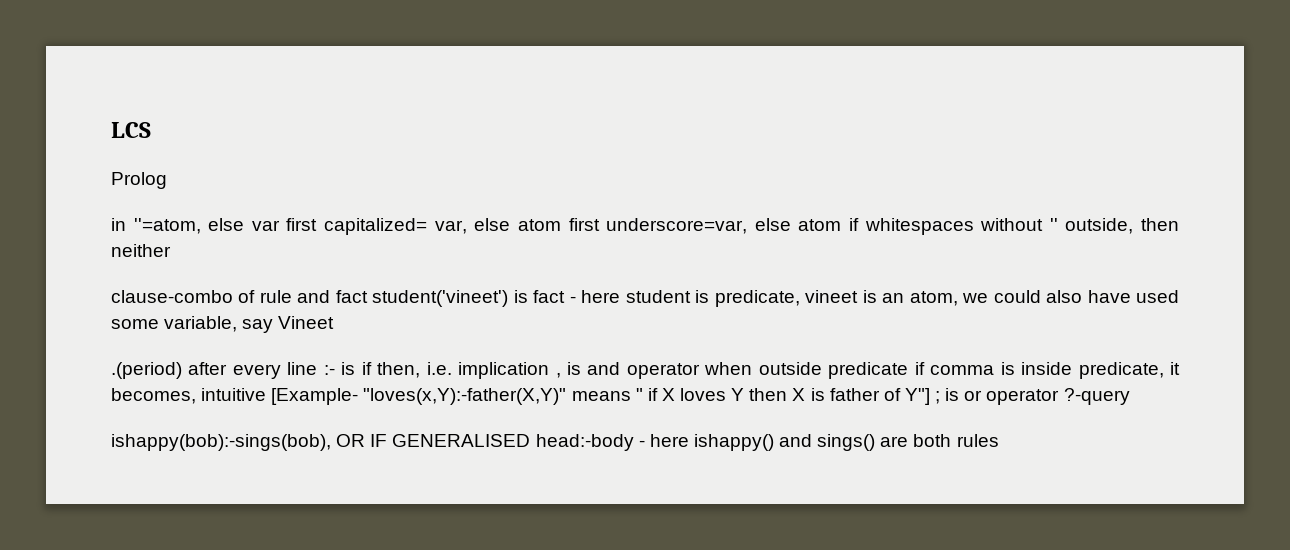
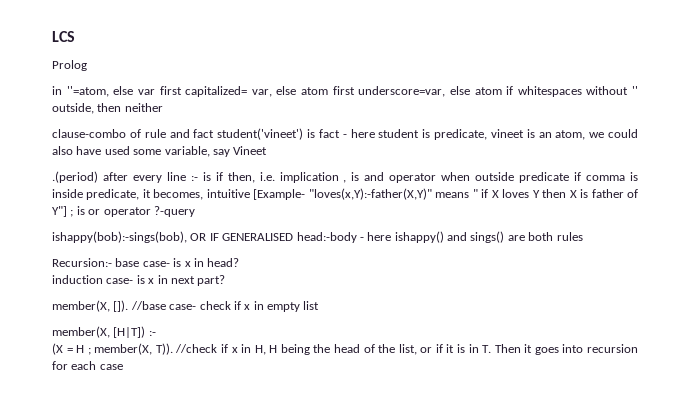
+ Recursion:- base case- is x in head?
+ induction case- is x in next part?
+ member(X, []). //base case- check if x in empty list
+ member(X, [H|T]) :-
+ (X = H ; member(X, T)). //check if x in H, H being the head of the list, or if it is in T. Then it goes into recursion for each case

